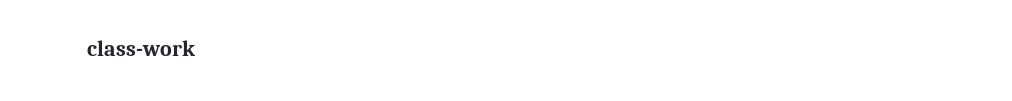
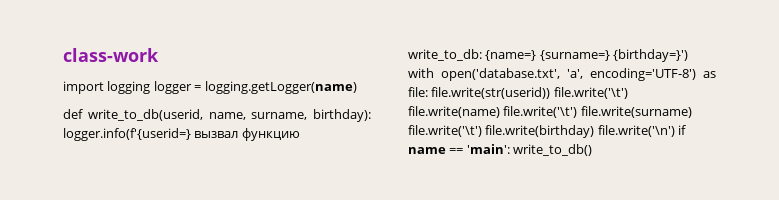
+ import logging logger = logging.getLogger(name)
+ def write_to_db(userid, name, surname, birthday): logger.info(f'{userid=} вызвал функцию write_to_db: {name=} {surname=} {birthday=}') with open('database.txt', 'a', encoding='UTF-8') as file: file.write(str(userid)) file.write('\t') file.write(name) file.write('\t') file.write(surname) file.write('\t') file.write(birthday) file.write('\n') if name == 'main': write_to_db()

